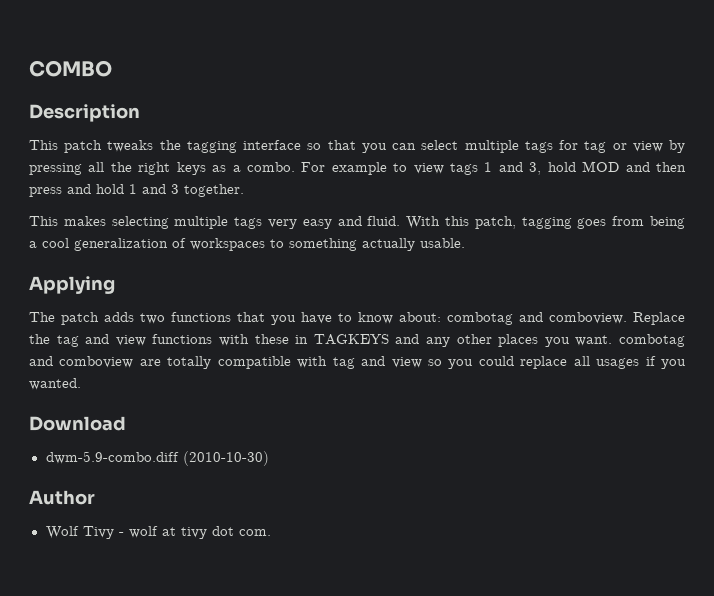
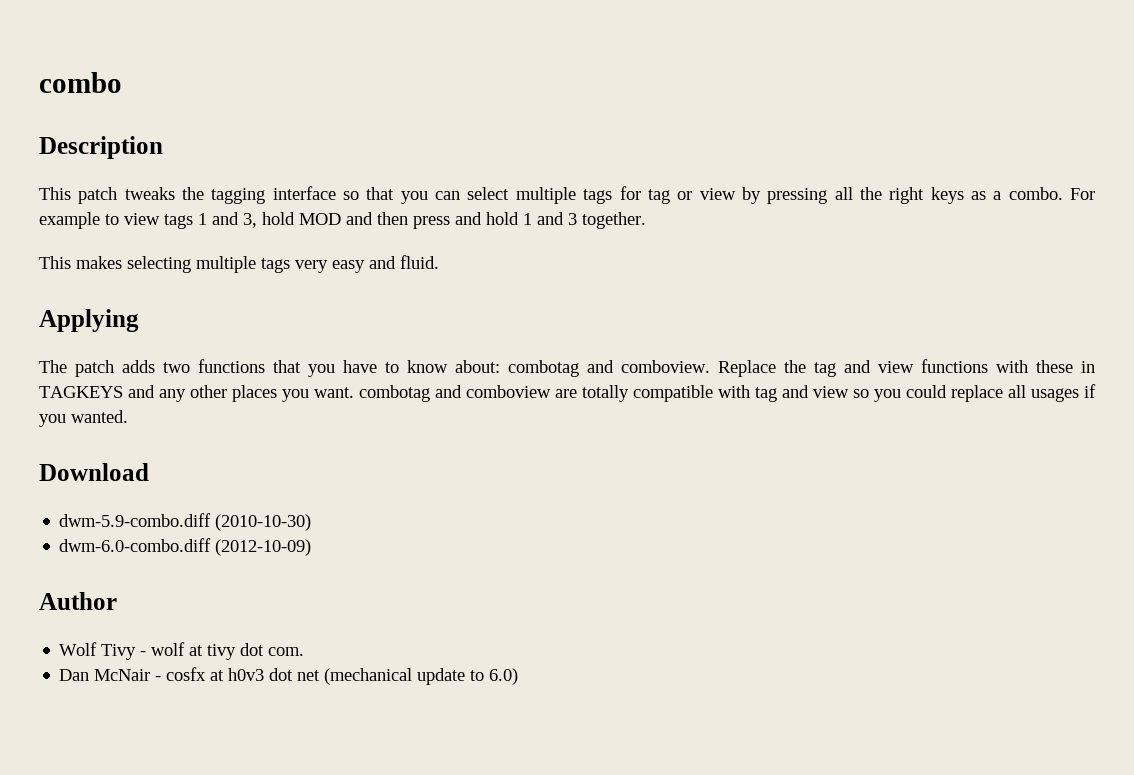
- COMBO
+ combo
- With this patch, tagging goes from being a cool generalization of workspaces to something actually usable.
+ dwm-6.0-combo.diff (2012-10-09)
+ Dan McNair - cosfx at h0v3 dot net (mechanical update to 6.0)

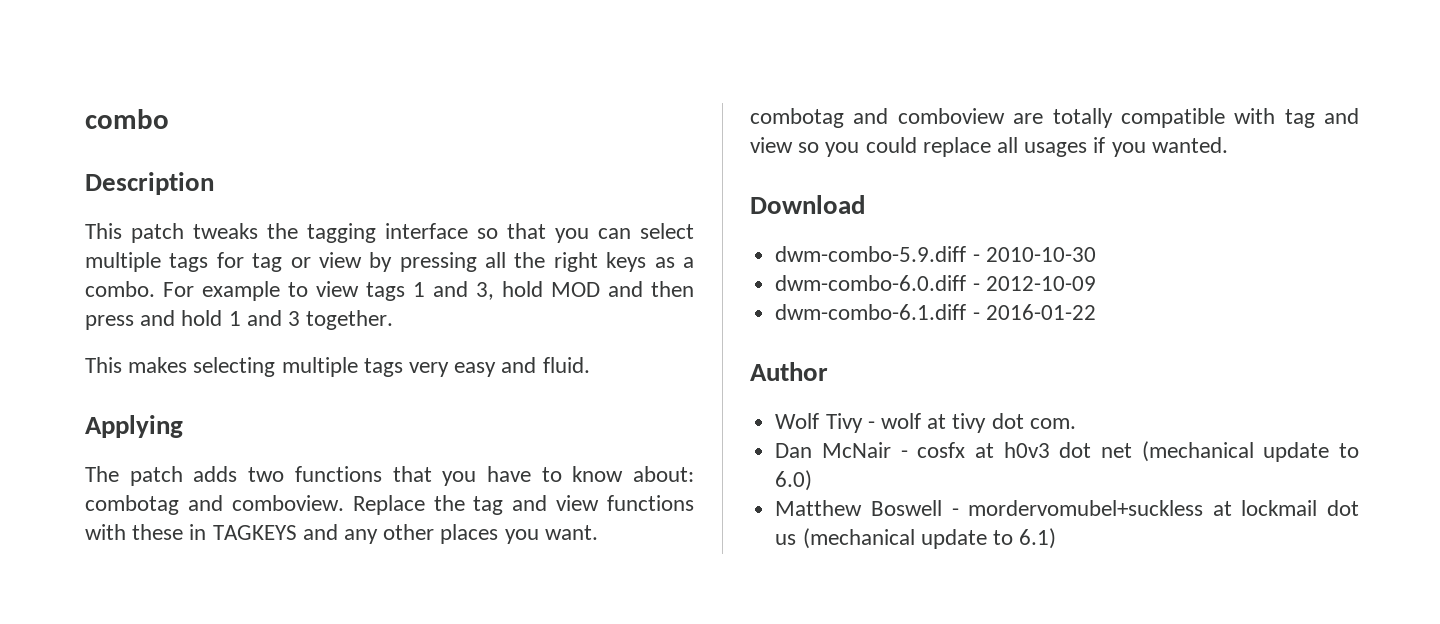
- dwm-5.9-combo.diff (2010-10-30)
- dwm-6.0-combo.diff (2012-10-09)
+ dwm-combo-5.9.diff - 2010-10-30
+ dwm-combo-6.0.diff - 2012-10-09
+ dwm-combo-6.1.diff - 2016-01-22
+ Matthew Boswell - mordervomubel+suckless at lockmail dot us (mechanical update to 6.1)

